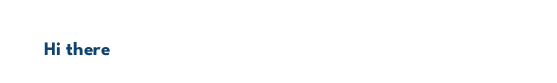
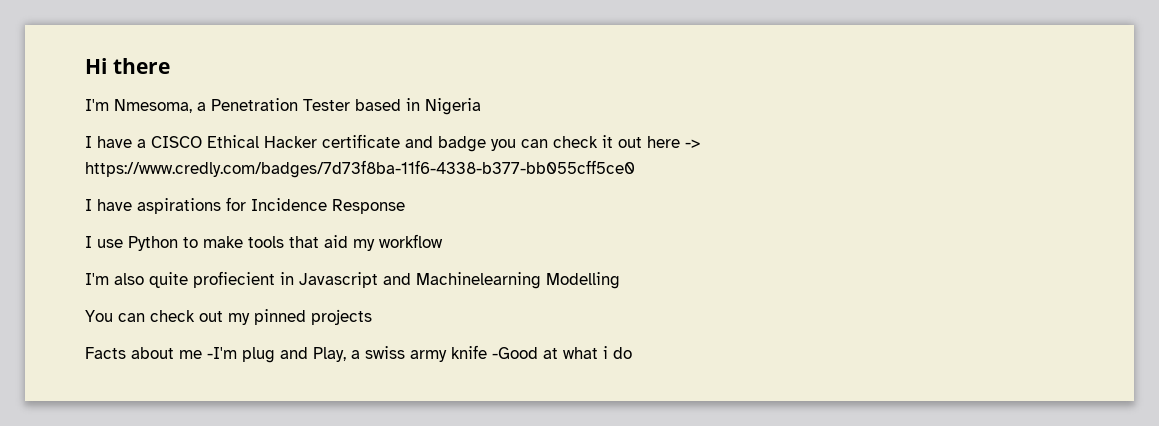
+ I'm Nmesoma, a Penetration Tester based in Nigeria
+ I have a CISCO Ethical Hacker certificate and badge you can check it out here -> https://www.credly.com/badges/7d73f8ba-11f6-4338-b377-bb055cff5ce0
+ I have aspirations for Incidence Response
+ I use Python to make tools that aid my workflow
+ I'm also quite profiecient in Javascript and Machinelearning Modelling
+ You can check out my pinned projects
+ Facts about me -I'm plug and Play, a swiss army knife -Good at what i do

